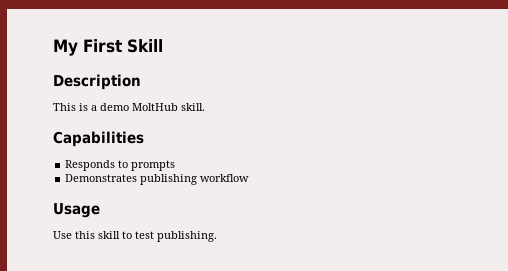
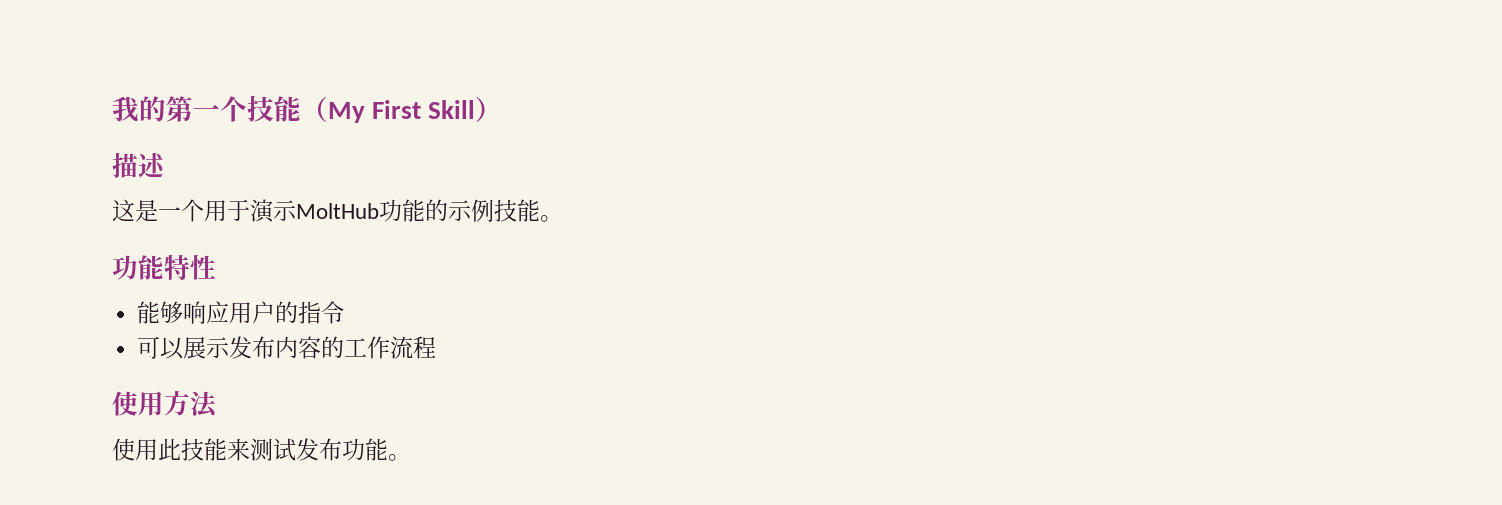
- My First Skill
- Description
- This is a demo MoltHub skill.
- Capabilities
- Responds to prompts
- Demonstrates publishing workflow
- Usage
- Use this skill to test publishing.
+ 我的第一个技能（My First Skill）
+ 描述
+ 这是一个用于演示MoltHub功能的示例技能。
+ 功能特性
+ 能够响应用户的指令
+ 可以展示发布内容的工作流程
+ 使用方法
+ 使用此技能来测试发布功能。

